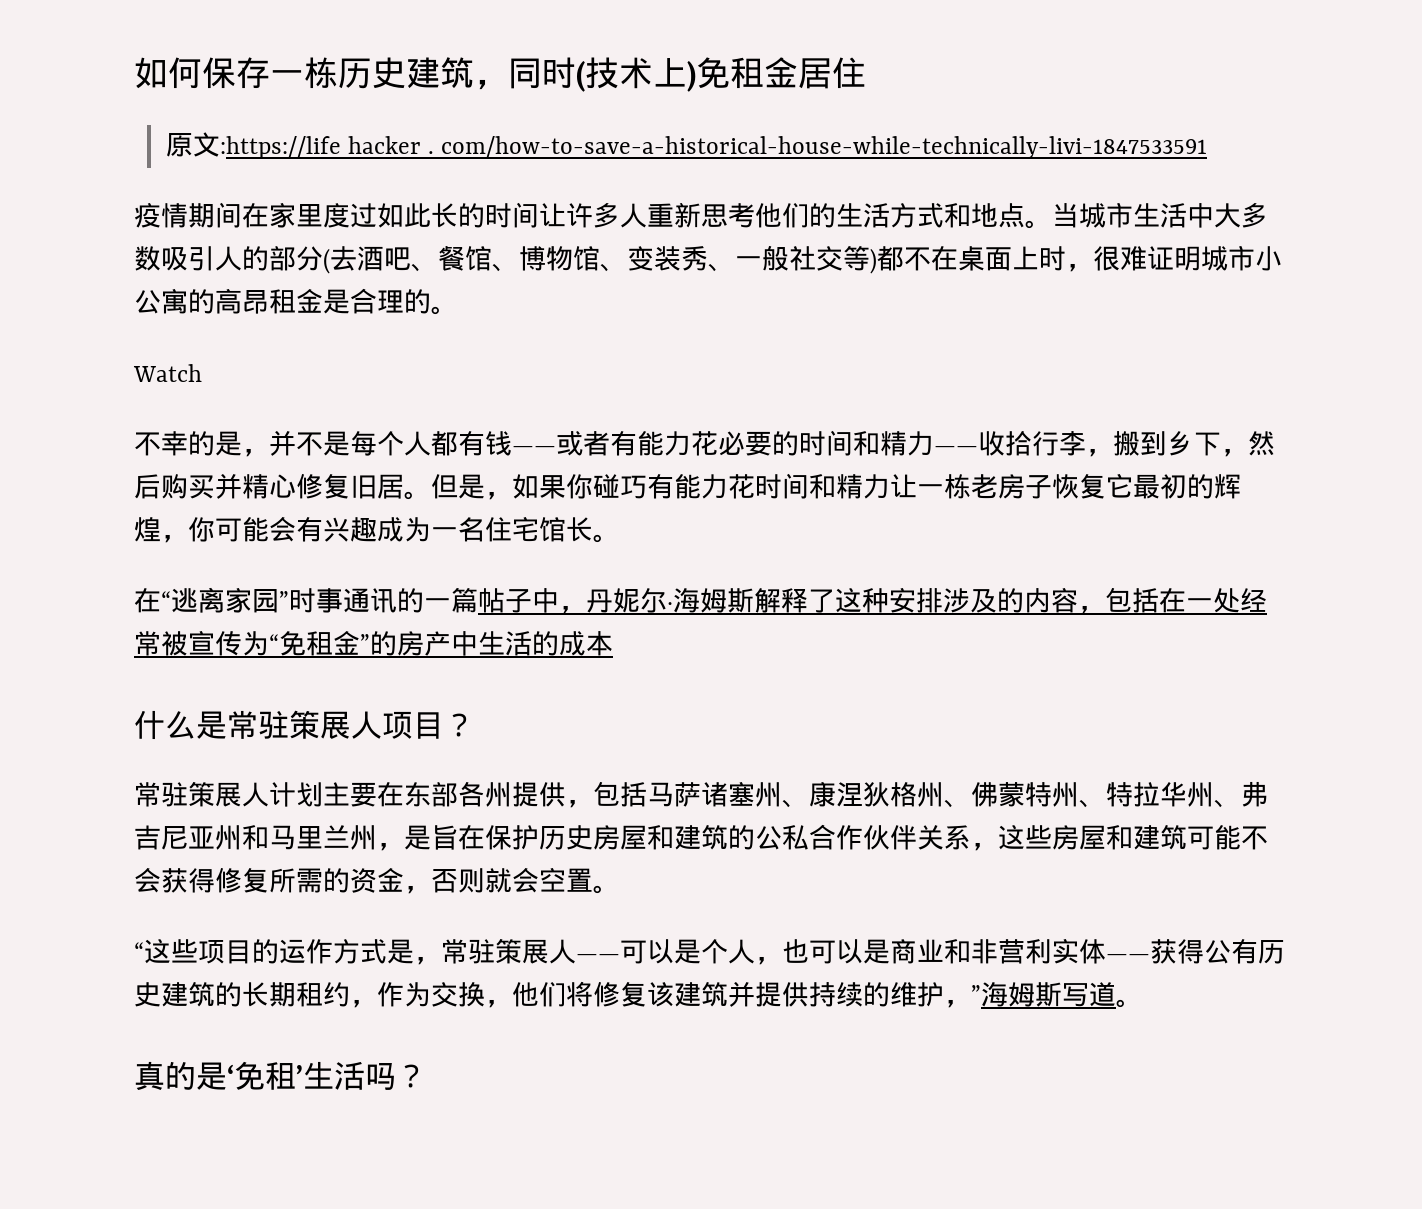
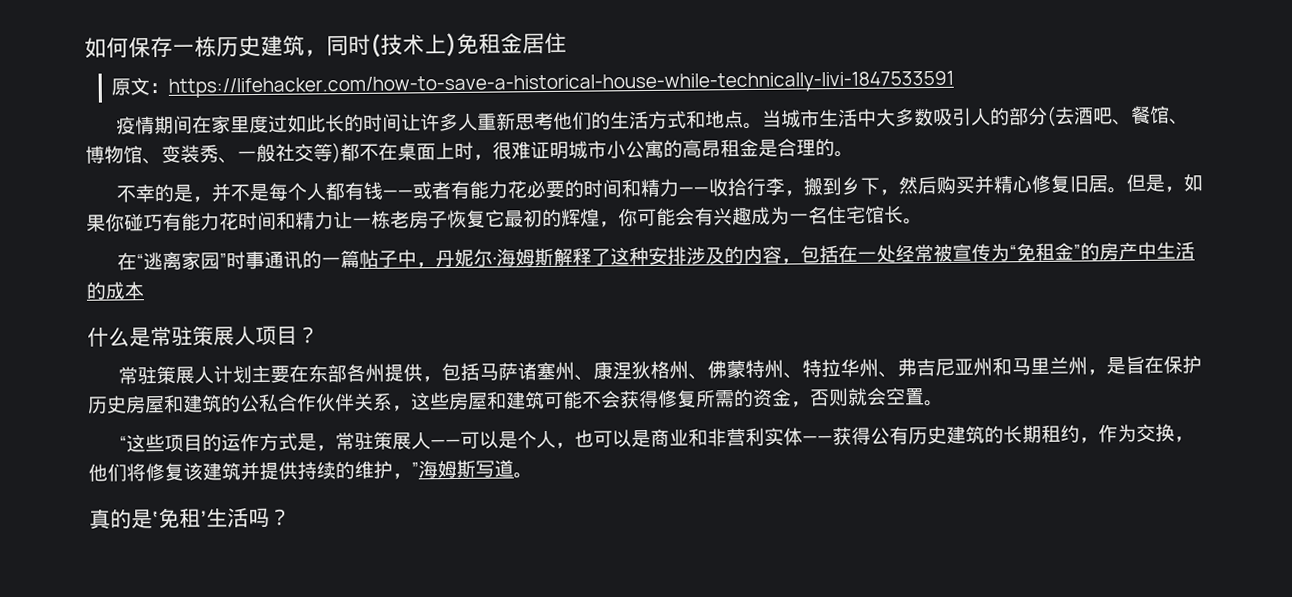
- 原文:https://life hacker . com/how-to-save-a-historical-house-while-technically-livi-1847533591
+ 原文：https://lifehacker.com/how-to-save-a-historical-house-while-technically-livi-1847533591
- Watch

